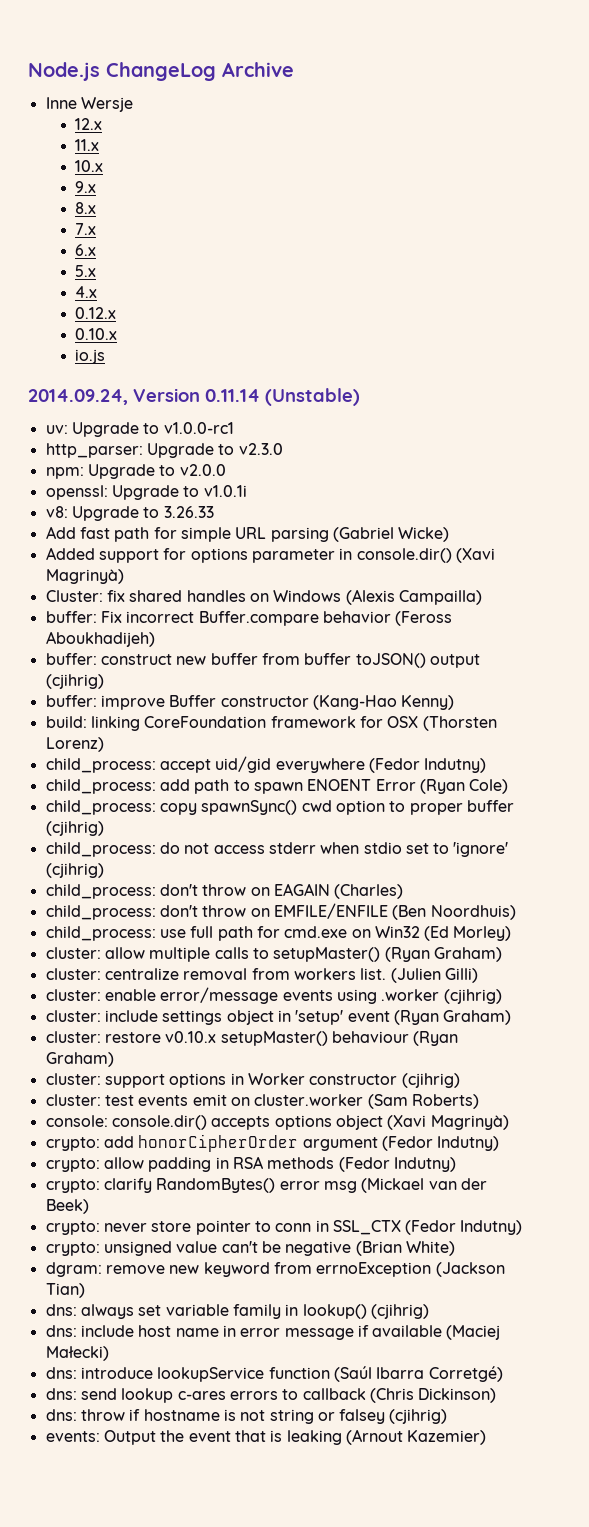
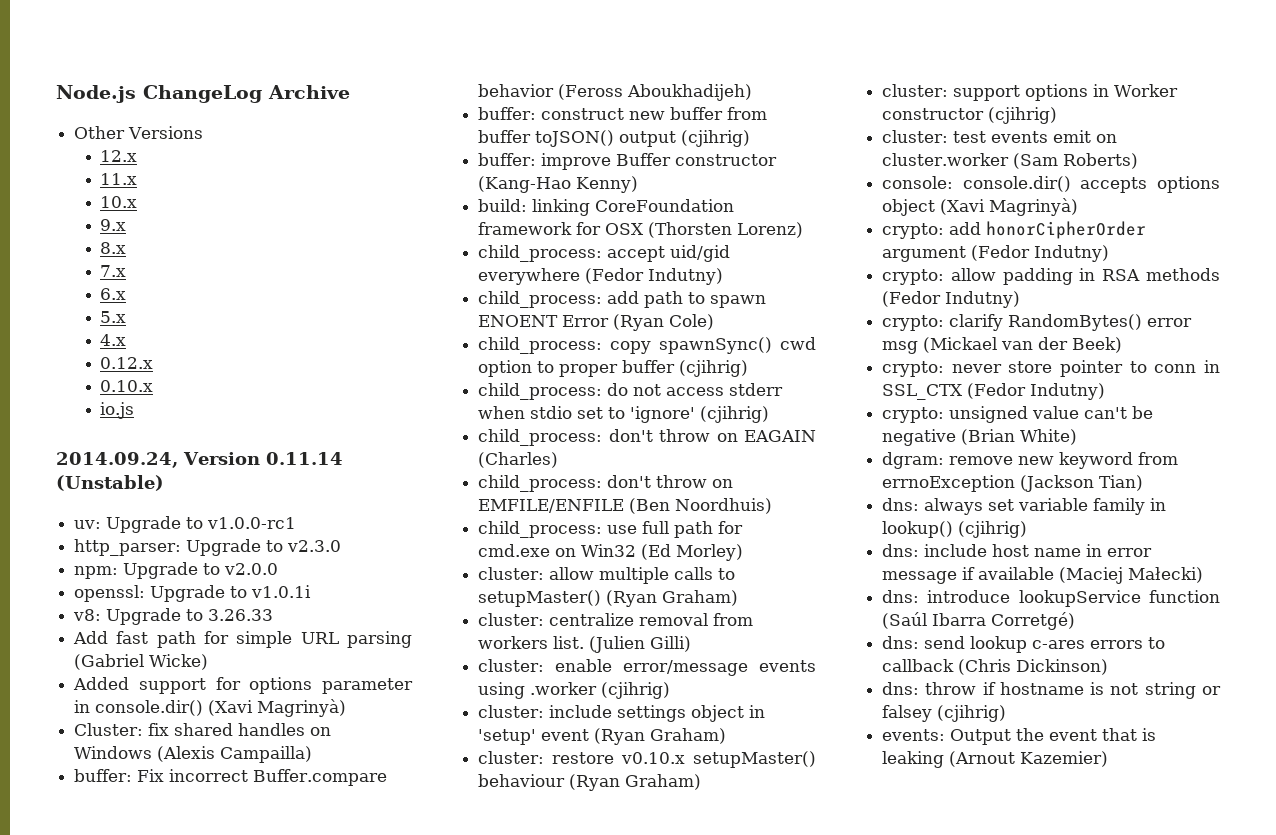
- Inne Wersje
+ Other Versions

